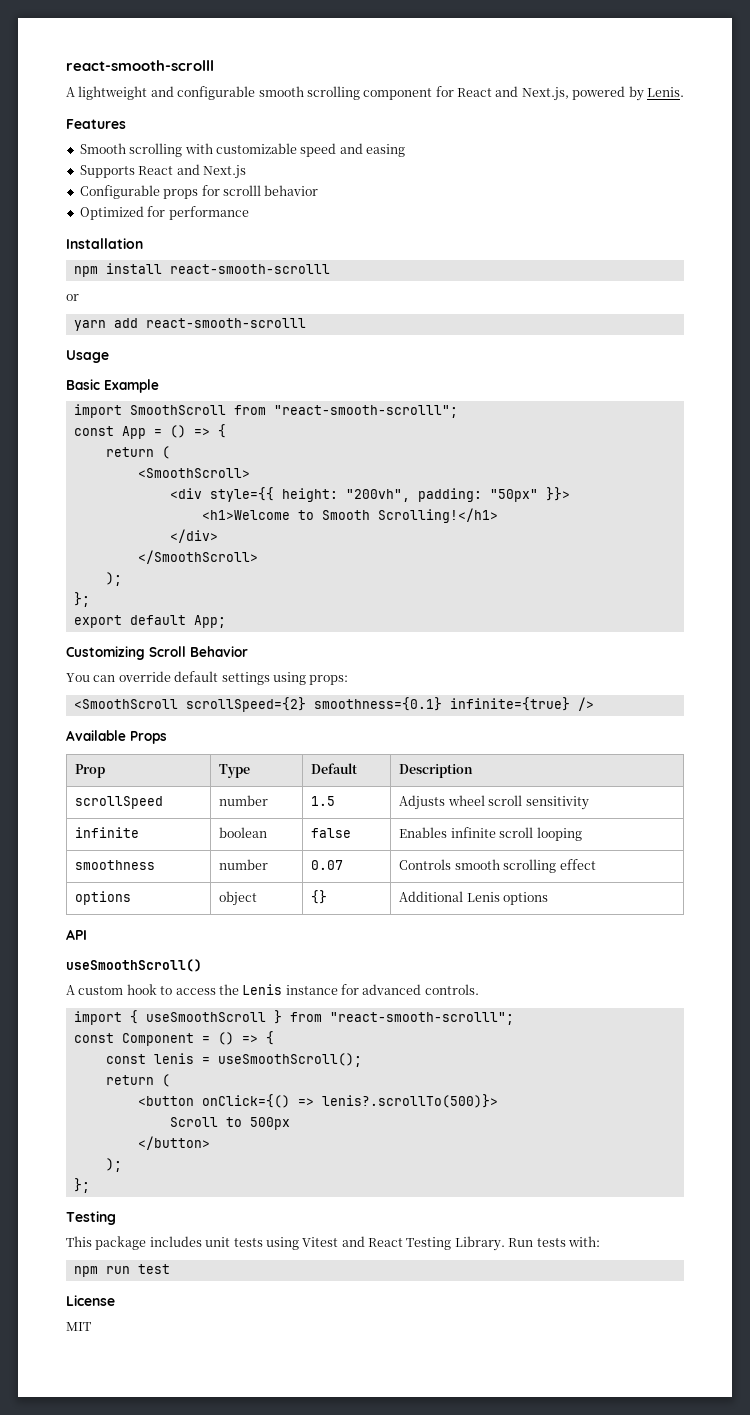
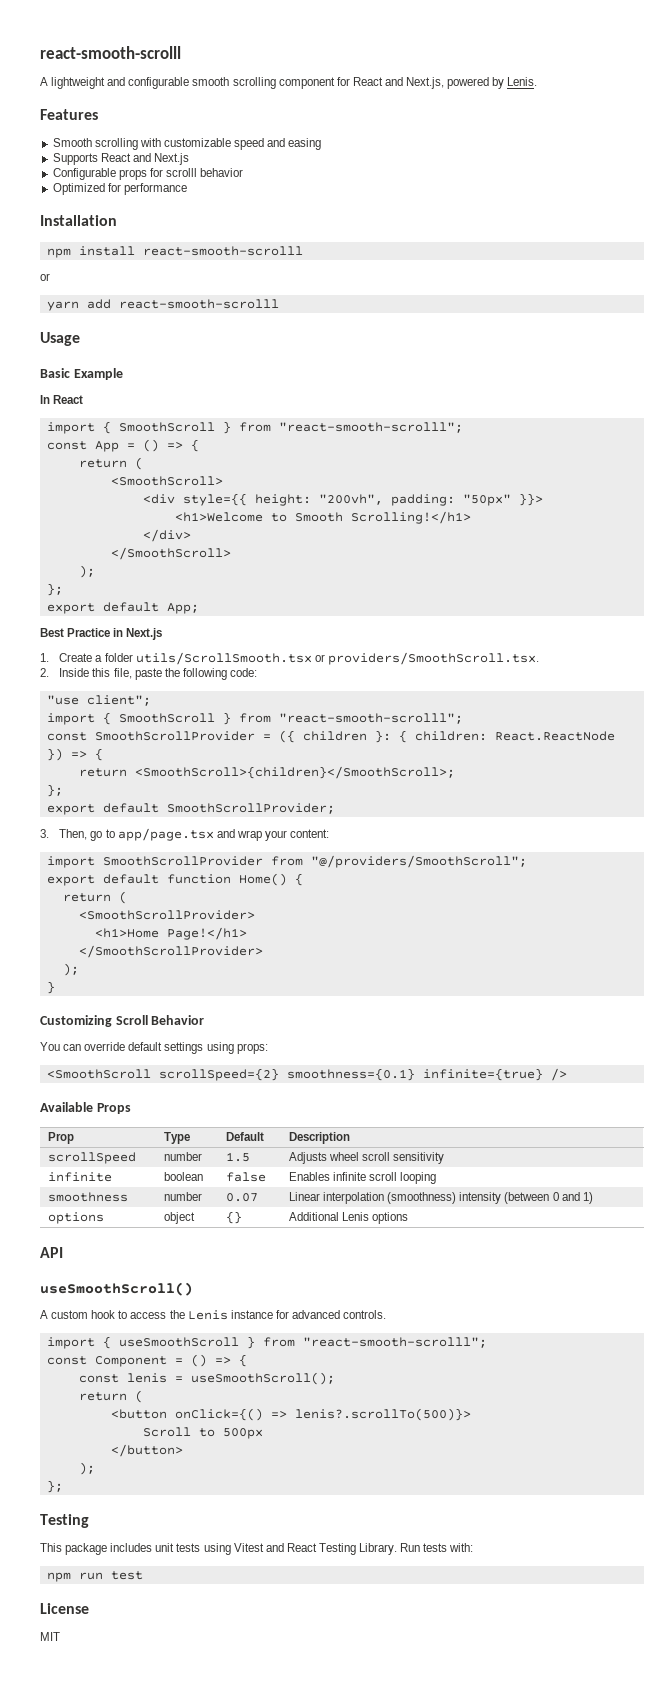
- import SmoothScroll from "react-smooth-scrolll";
+ In React
+ import { SmoothScroll } from "react-smooth-scrolll";
+ Best Practice in Next.js
+ 1. Create a folder utils/ScrollSmooth.tsx or providers/SmoothScroll.tsx.
+ 2. Inside this file, paste the following code:
+ "use client";
+ import { SmoothScroll } from "react-smooth-scrolll";
+ const SmoothScrollProvider = ({ children }: { children: React.ReactNode }) => {
+ return <SmoothScroll>{children}</SmoothScroll>;
+ };
+ export default SmoothScrollProvider;
+ 3. Then, go to app/page.tsx and wrap your content:
+ import SmoothScrollProvider from "@/providers/SmoothScroll";
+ export default function Home() {
+ return (
+ <SmoothScrollProvider>
+ <h1>Home Page!</h1>
+ </SmoothScrollProvider>
+ );
+ }
- smoothness | number | 0.07 | Controls smooth scrolling effect
+ smoothness | number | 0.07 | Linear interpolation (smoothness) intensity (between 0 and 1)

